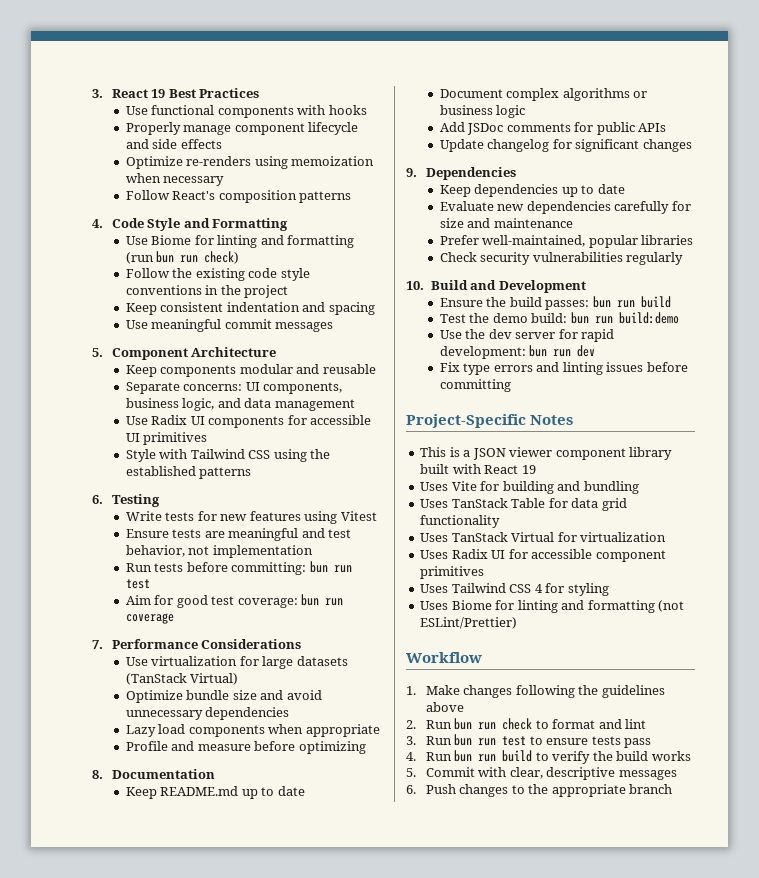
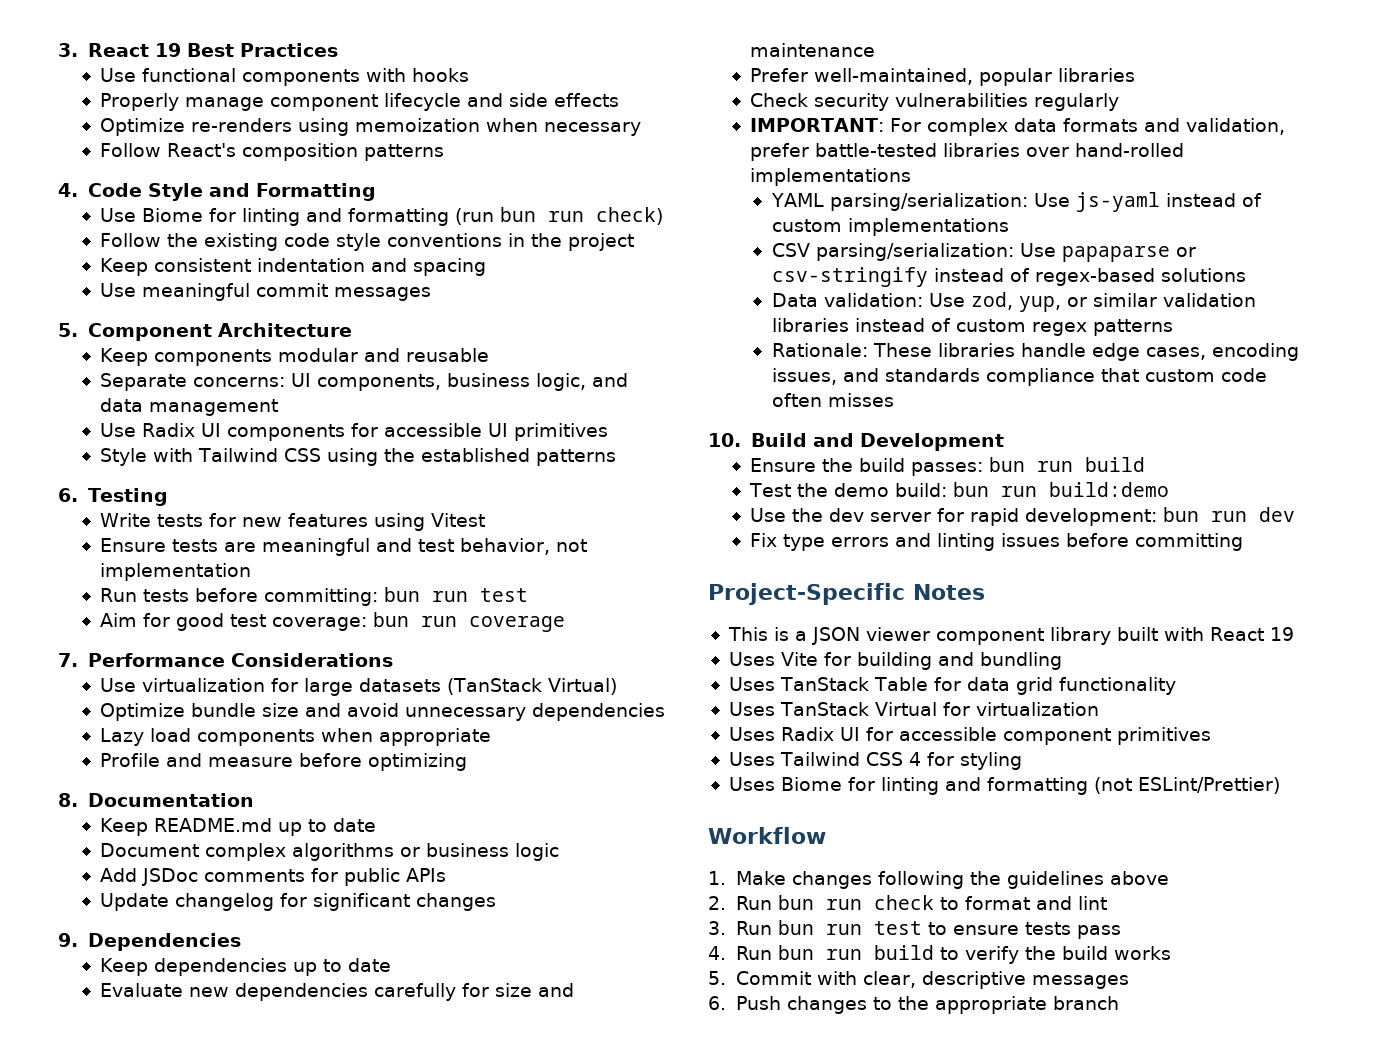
+ IMPORTANT: For complex data formats and validation, prefer battle-tested libraries over hand-rolled implementations
+ YAML parsing/serialization: Use js-yaml instead of custom implementations
+ CSV parsing/serialization: Use papaparse or csv-stringify instead of regex-based solutions
+ Data validation: Use zod, yup, or similar validation libraries instead of custom regex patterns
+ Rationale: These libraries handle edge cases, encoding issues, and standards compliance that custom code often misses

